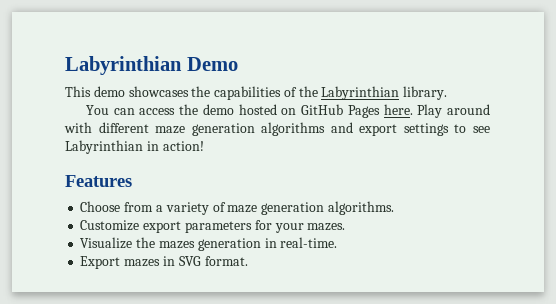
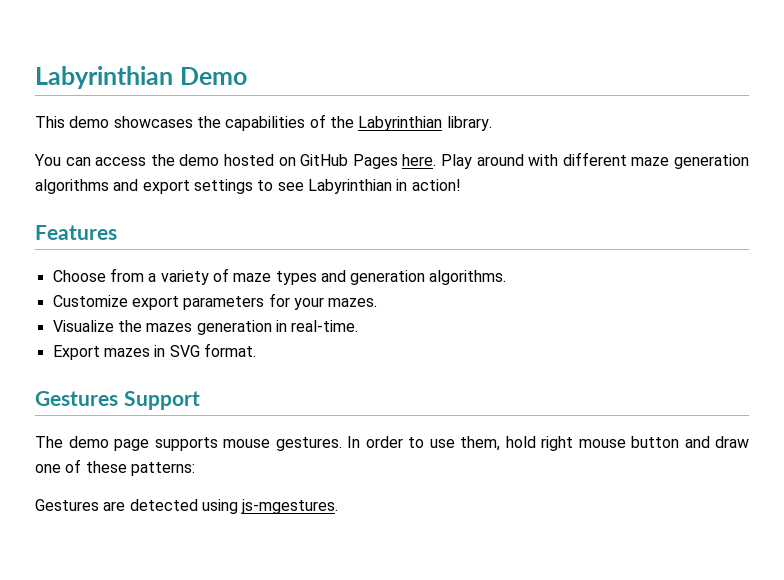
- Choose from a variety of maze generation algorithms.
+ Choose from a variety of maze types and generation algorithms.
+ Gestures Support
+ The demo page supports mouse gestures. In order to use them, hold right mouse button and draw one of these patterns:
+ Gestures are detected using js-mgestures.

